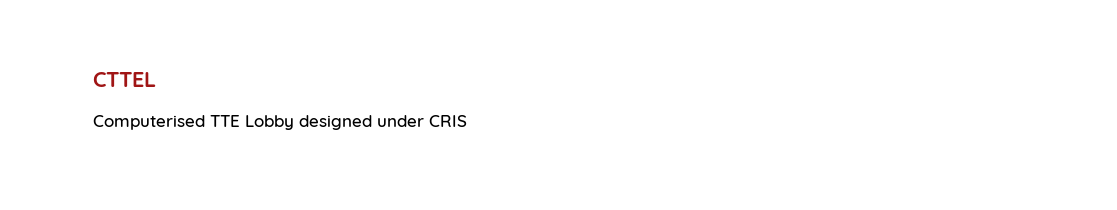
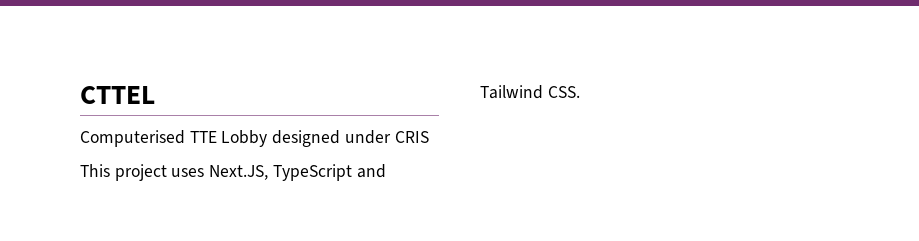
+ This project uses Next.JS, TypeScript and Tailwind CSS.

